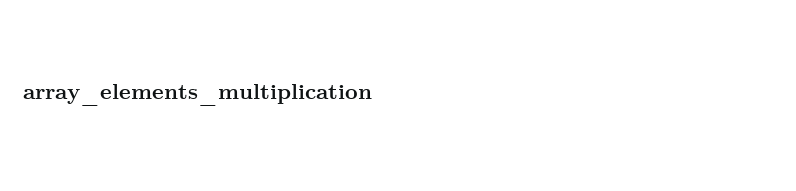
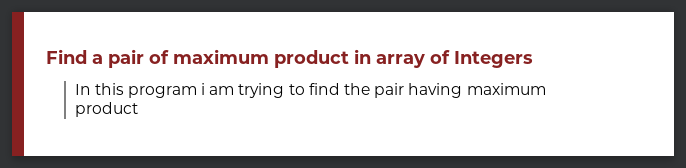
- array_elements_multiplication
+ Find a pair of maximum product in array of Integers
+ In this program i am trying to find the pair having maximum product

